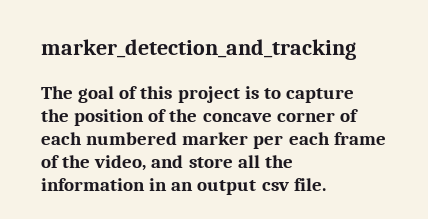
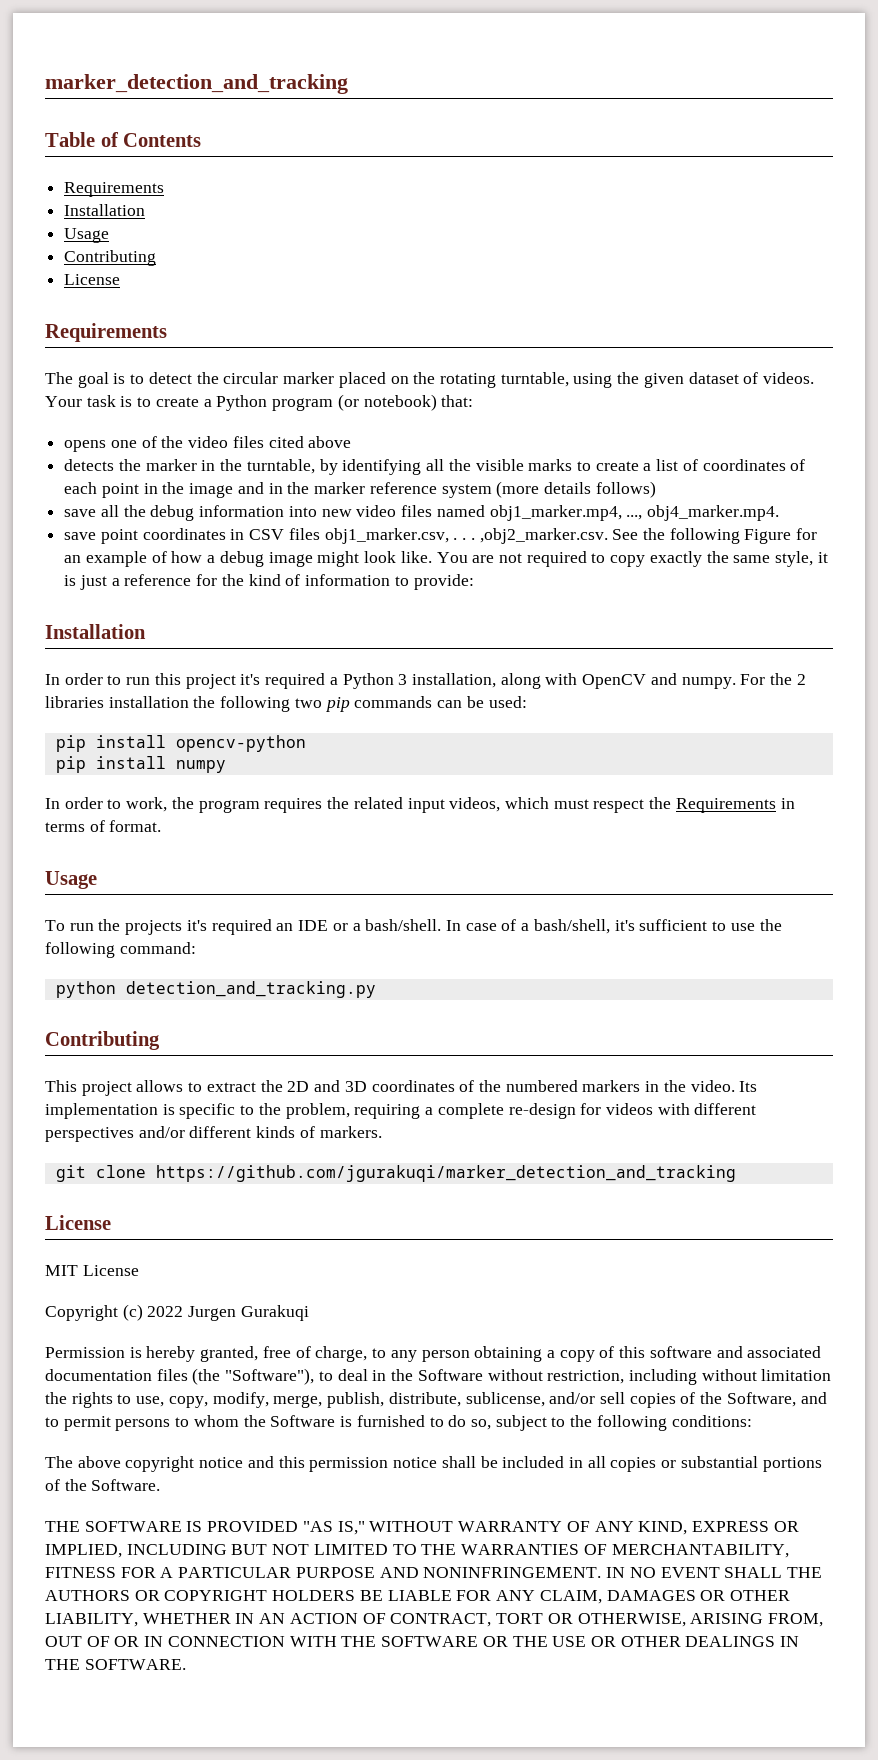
- The goal of this project is to capture the position of the concave corner of each numbered marker per each frame of the video, and store all the information in an output csv file.
+ Table of Contents
+ Requirements
+ Installation
+ Usage
+ Contributing
+ License
+ Requirements
+ The goal is to detect the circular marker placed on the rotating turntable, using the given dataset of videos. Your task is to create a Python program (or notebook) that:
+ opens one of the video files cited above
+ detects the marker in the turntable, by identifying all the visible marks to create a list of coordinates of each point in the image and in the marker reference system (more details follows)
+ save all the debug information into new video files named obj1_marker.mp4, ..., obj4_marker.mp4.
+ save point coordinates in CSV files obj1_marker.csv, . . . ,obj2_marker.csv. See the following Figure for an example of how a debug image might look like. You are not required to copy exactly the same style, it is just a reference for the kind of information to provide:
+ Installation
+ In order to run this project it's required a Python 3 installation, along with OpenCV and numpy. For the 2 libraries installation the following two pip commands can be used:
+ pip install opencv-python
+ pip install numpy
+ In order to work, the program requires the related input videos, which must respect the Requirements in terms of format.
+ Usage
+ To run the projects it's required an IDE or a bash/shell. In case of a bash/shell, it's sufficient to use the following command:
+ python detection_and_tracking.py
+ Contributing
+ This project allows to extract the 2D and 3D coordinates of the numbered markers in the video. Its implementation is specific to the problem, requiring a complete re-design for videos with different perspectives and/or different kinds of markers.
+ git clone https://github.com/jgurakuqi/marker_detection_and_tracking
+ License
+ MIT License
+ Copyright (c) 2022 Jurgen Gurakuqi
+ Permission is hereby granted, free of charge, to any person obtaining a copy of this software and associated documentation files (the "Software"), to deal in the Software without restriction, including without limitation the rights to use, copy, modify, merge, publish, distribute, sublicense, and/or sell copies of the Software, and to permit persons to whom the Software is furnished to do so, subject to the following conditions:
+ The above copyright notice and this permission notice shall be included in all copies or substantial portions of the Software.
+ THE SOFTWARE IS PROVIDED "AS IS," WITHOUT WARRANTY OF ANY KIND, EXPRESS OR IMPLIED, INCLUDING BUT NOT LIMITED TO THE WARRANTIES OF MERCHANTABILITY, FITNESS FOR A PARTICULAR PURPOSE AND NONINFRINGEMENT. IN NO EVENT SHALL THE AUTHORS OR COPYRIGHT HOLDERS BE LIABLE FOR ANY CLAIM, DAMAGES OR OTHER LIABILITY, WHETHER IN AN ACTION OF CONTRACT, TORT OR OTHERWISE, ARISING FROM, OUT OF OR IN CONNECTION WITH THE SOFTWARE OR THE USE OR OTHER DEALINGS IN THE SOFTWARE.

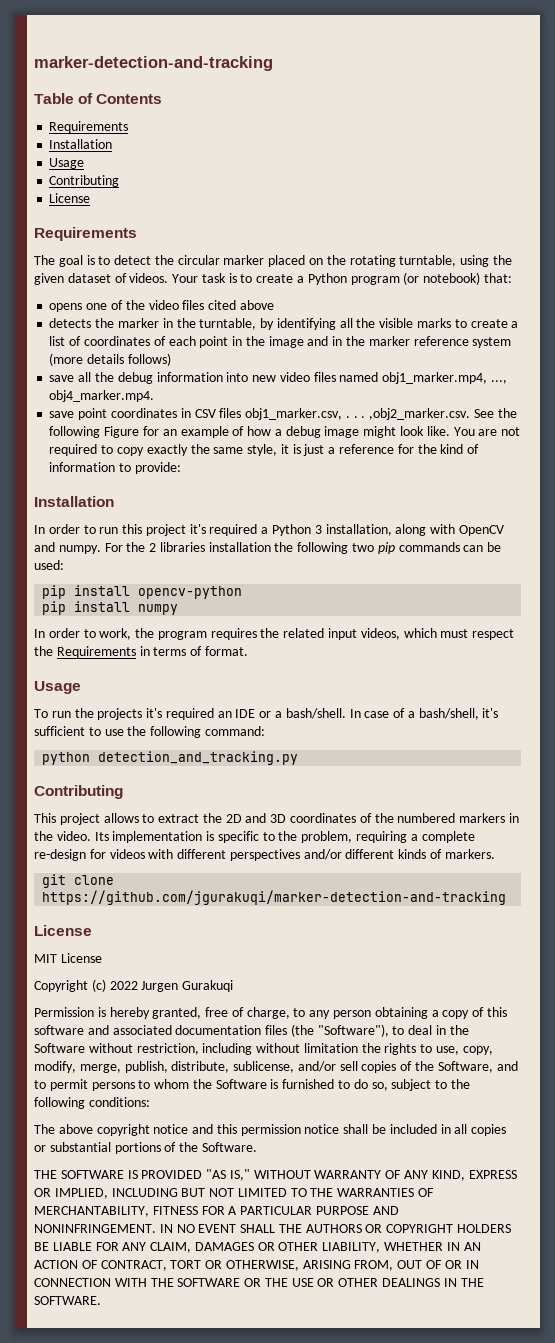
- marker_detection_and_tracking
+ marker-detection-and-tracking
- git clone https://github.com/jgurakuqi/marker_detection_and_tracking
+ git clone https://github.com/jgurakuqi/marker-detection-and-tracking

